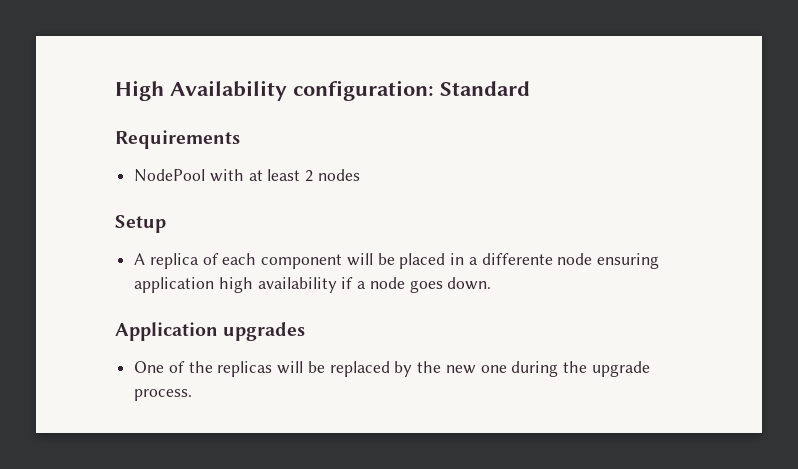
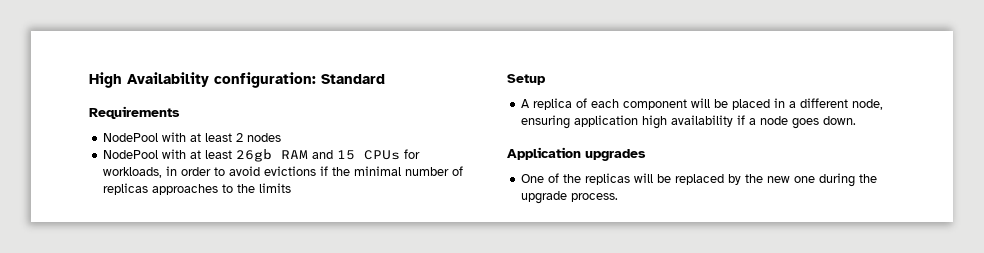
+ NodePool with at least 26gb RAM and 15 CPUs for workloads, in order to avoid evictions if the minimal number of replicas approaches to the limits
- A replica of each component will be placed in a differente node ensuring application high availability if a node goes down.
+ A replica of each component will be placed in a different node, ensuring application high availability if a node goes down.

